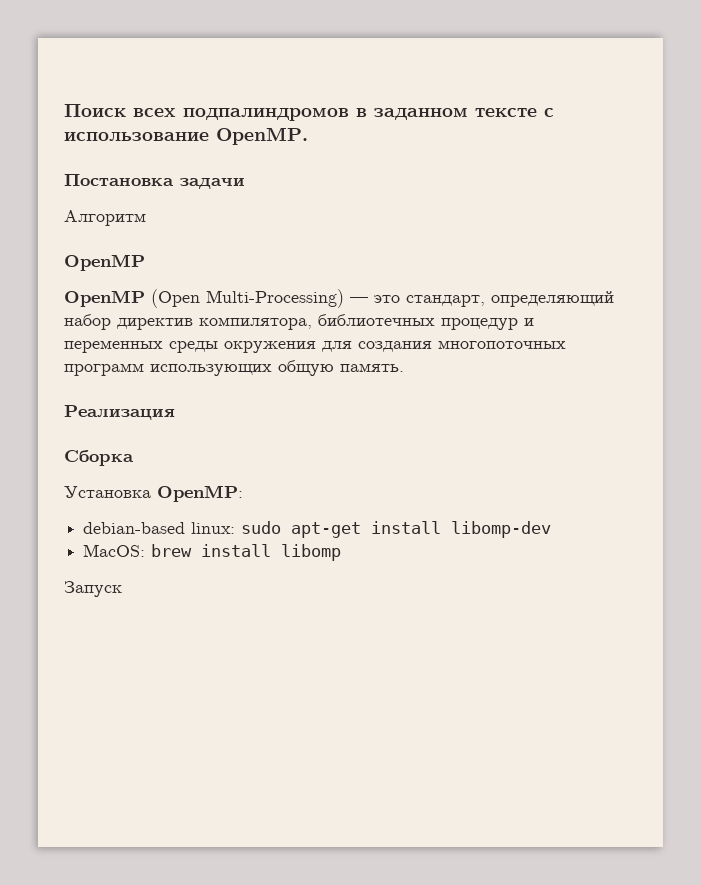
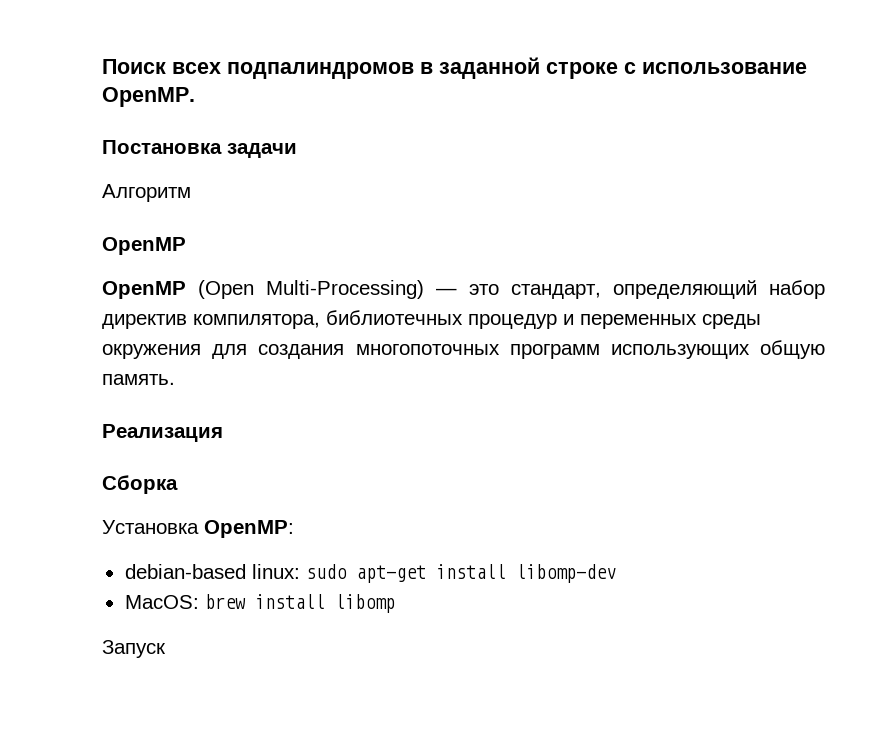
- Поиск всех подпалиндромов в заданном тексте с использование OpenMP.
+ Поиск всех подпалиндромов в заданной строке с использование OpenMP.

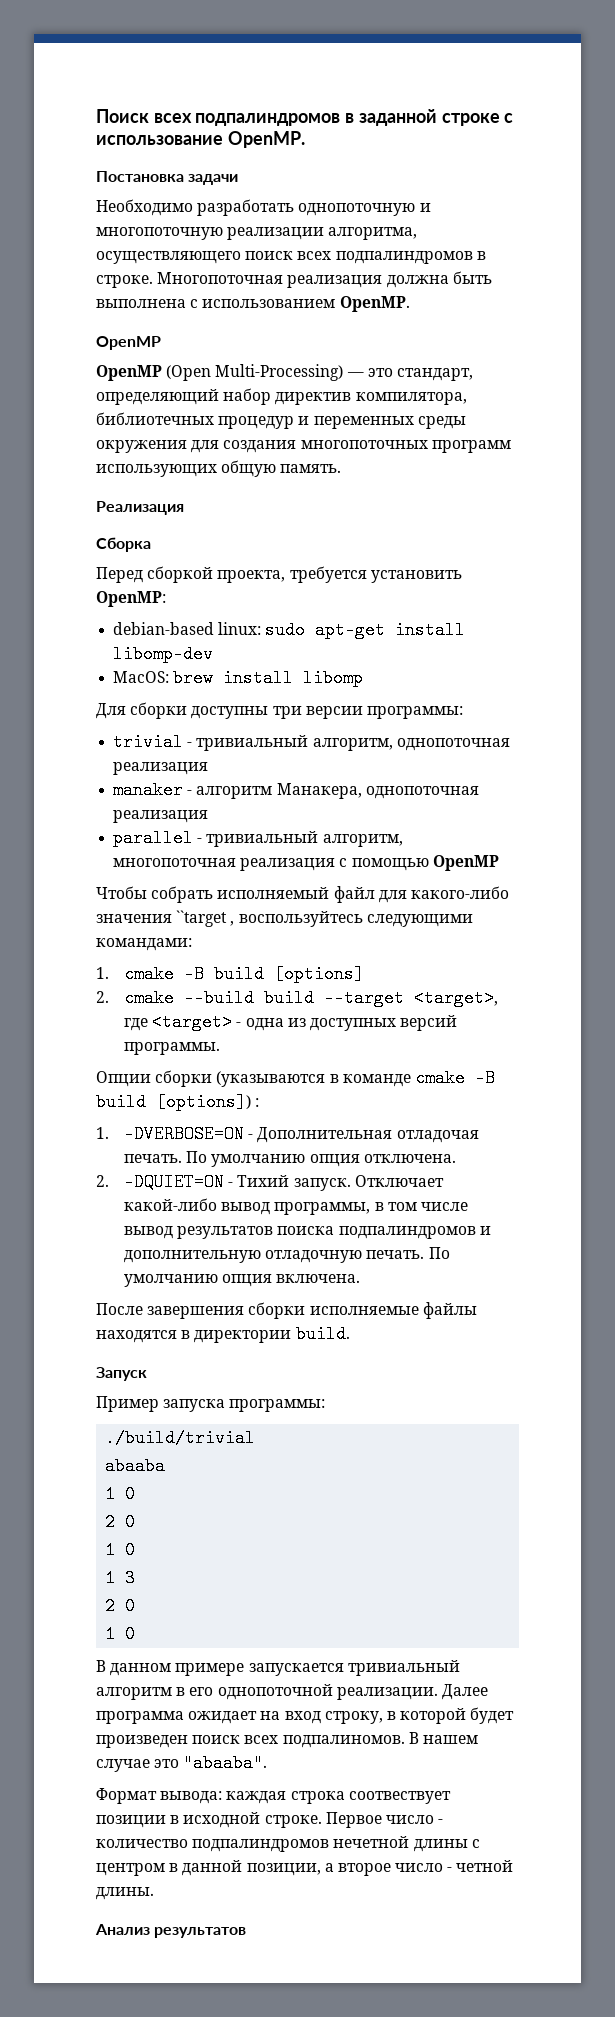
- Алгоритм
+ Необходимо разработать однопоточную и многопоточную реализации алгоритма, осуществляющего поиск всех подпалиндромов в строке. Многопоточная реализация должна быть выполнена с использованием OpenMP.
- Установка OpenMP:
+ Перед сборкой проекта, требуется установить OpenMP:
+ Для сборки доступны три версии программы:
+ trivial - тривиальный алгоритм, однопоточная реализация
+ manaker - алгоритм Манакера, однопоточная реализация
+ parallel - тривиальный алгоритм, многопоточная реализация с помощью OpenMP
+ Чтобы собрать исполняемый файл для какого-либо значения ``target , воспользуйтесь следующими командами:
+ 1. cmake -B build [options]
+ 2. cmake --build build --target <target>, где <target> - одна из доступных версий программы.
+ Опции сборки (указываются в команде cmake -B build [options]) :
+ 1. -DVERBOSE=ON - Дополнительная отладочая печать. По умолчанию опция отключена.
+ 2. -DQUIET=ON - Тихий запуск. Отключает какой-либо вывод программы, в том числе вывод результатов поиска подпалиндромов и дополнительную отладочную печать. По умолчанию опция включена.
+ После завершения сборки исполняемые файлы находятся в директории build.
  Запуск
+ Пример запуска программы:
+ ./build/trivial
+ abaaba
+ 1 0
+ 2 0
+ 1 0
+ 1 3
+ 2 0
+ 1 0
+ В данном примере запускается тривиальный алгоритм в его однопоточной реализации. Далее программа ожидает на вход строку, в которой будет произведен поиск всех подпалиномов. В нашем случае это "abaaba".
+ Формат вывода: каждая строка соотвествует позиции в исходной строке. Первое число - количество подпалиндромов нечетной длины с центром в данной позиции, а второе число - четной длины.
+ Анализ результатов

